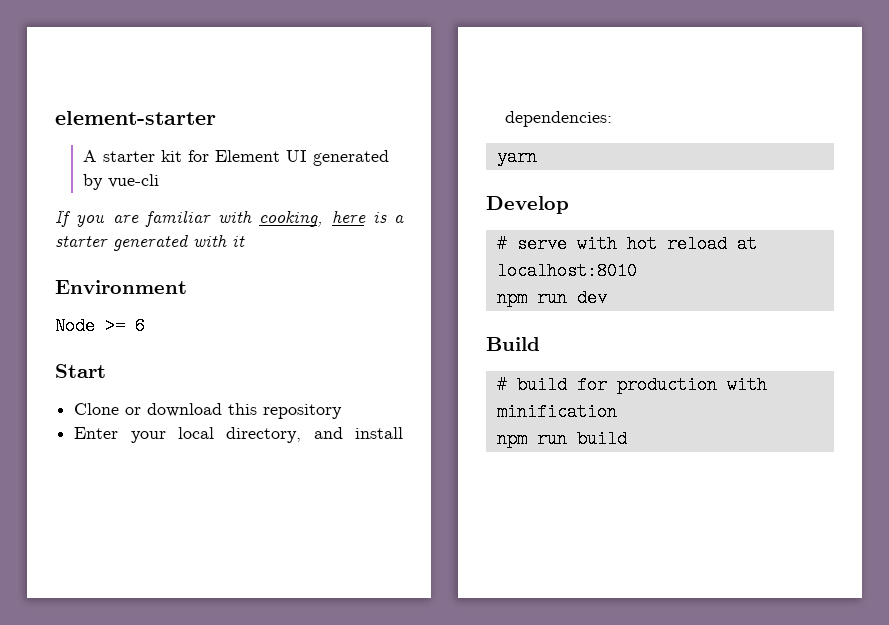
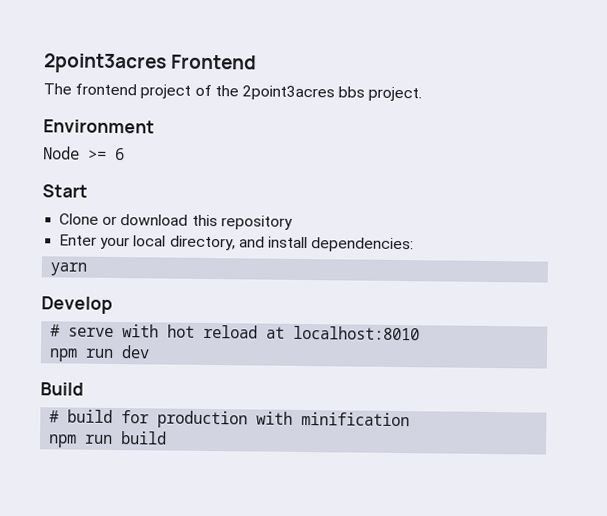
- element-starter
- A starter kit for Element UI generated by vue-cli
- If you are familiar with cooking, here is a starter generated with it
+ 2point3acres Frontend
+ The frontend project of the 2point3acres bbs project.

